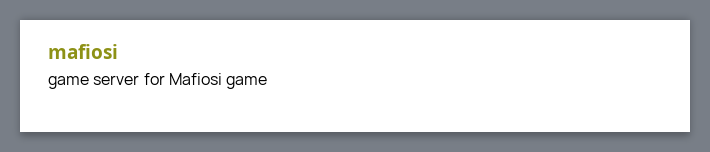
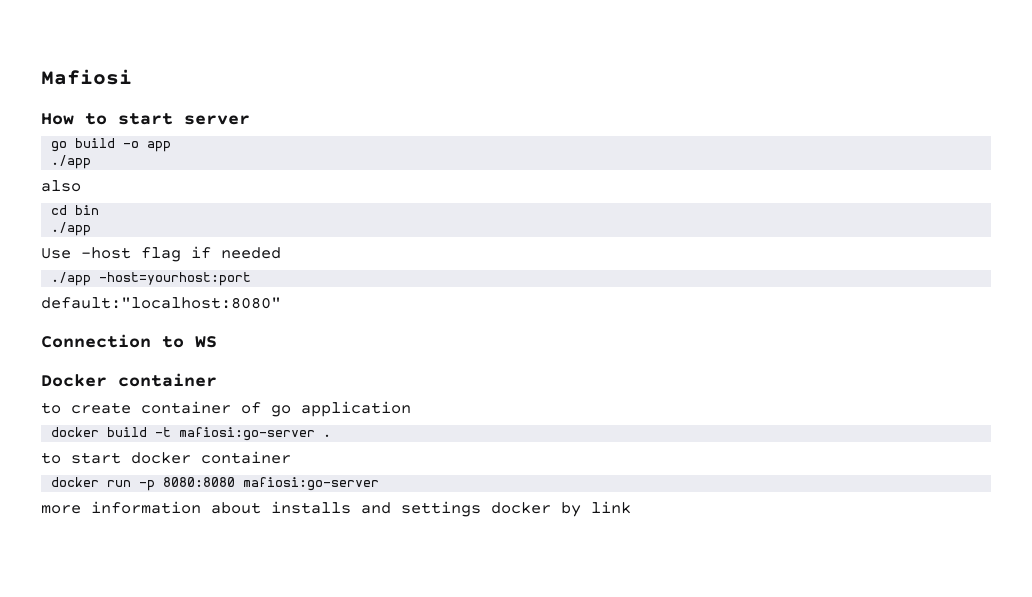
- mafiosi
- game server for Mafiosi game
+ Mafiosi
+ How to start server
+ go build -o app
+ ./app
+ also
+ cd bin
+ ./app
+ Use -host flag if needed
+ ./app -host=yourhost:port
+ default:"localhost:8080"
+ Connection to WS
+ Docker container
+ to create container of go application
+ docker build -t mafiosi:go-server .
+ to start docker container
+ docker run -p 8080:8080 mafiosi:go-server
+ more information about installs and settings docker by link

